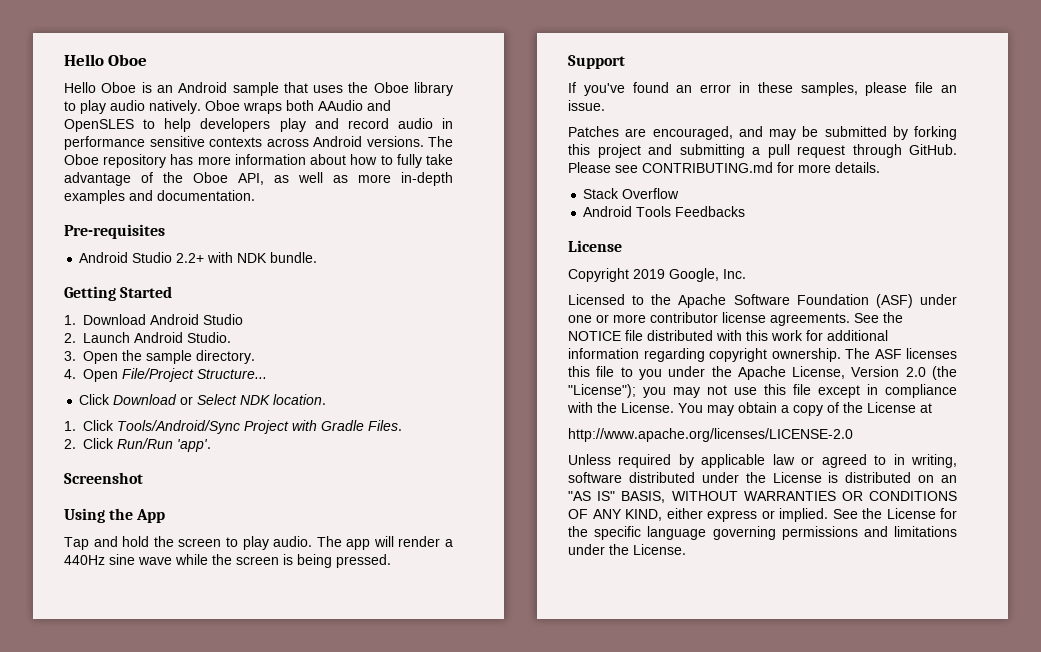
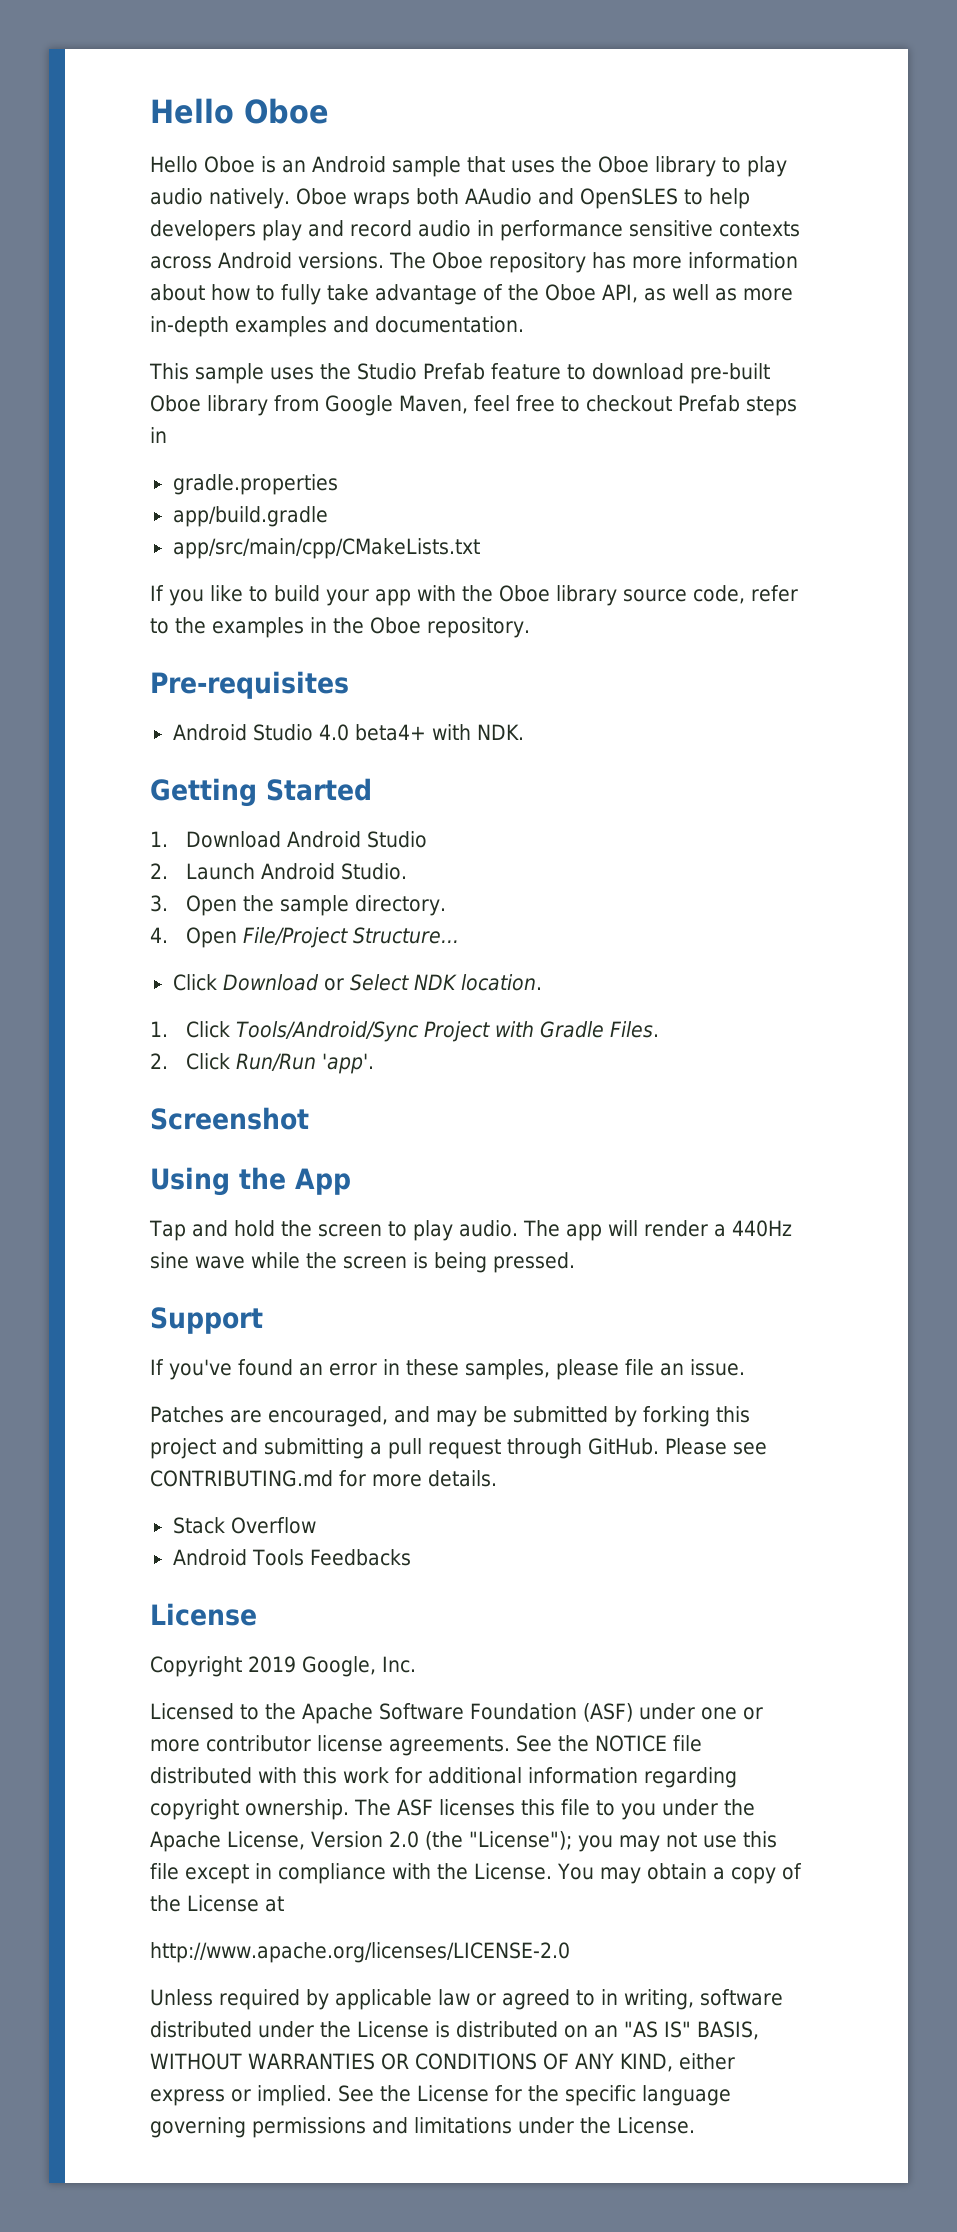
+ This sample uses the Studio Prefab feature to download pre-built Oboe library from Google Maven, feel free to checkout Prefab steps in
+ gradle.properties
+ app/build.gradle
+ app/src/main/cpp/CMakeLists.txt
+ If you like to build your app with the Oboe library source code, refer to the examples in the Oboe repository.
- Android Studio 2.2+ with NDK bundle.
+ Android Studio 4.0 beta4+ with NDK.

